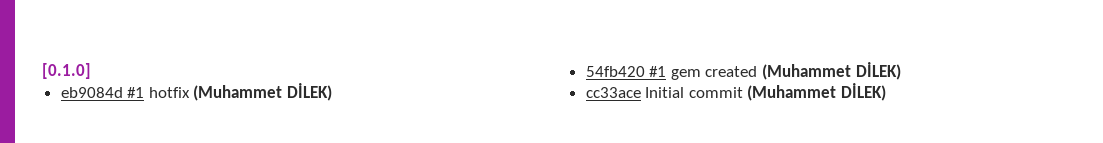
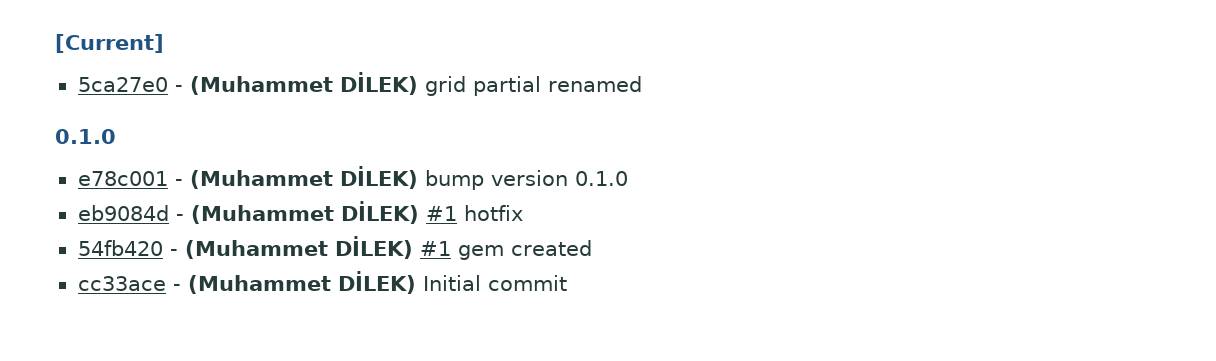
- [0.1.0]
- eb9084d #1 hotfix (Muhammet DİLEK)
- 54fb420 #1 gem created (Muhammet DİLEK)
- cc33ace Initial commit (Muhammet DİLEK)
+ [Current]
+ 5ca27e0 - (Muhammet DİLEK) grid partial renamed
+ 0.1.0
+ e78c001 - (Muhammet DİLEK) bump version 0.1.0
+ eb9084d - (Muhammet DİLEK) #1 hotfix
+ 54fb420 - (Muhammet DİLEK) #1 gem created
+ cc33ace - (Muhammet DİLEK) Initial commit

